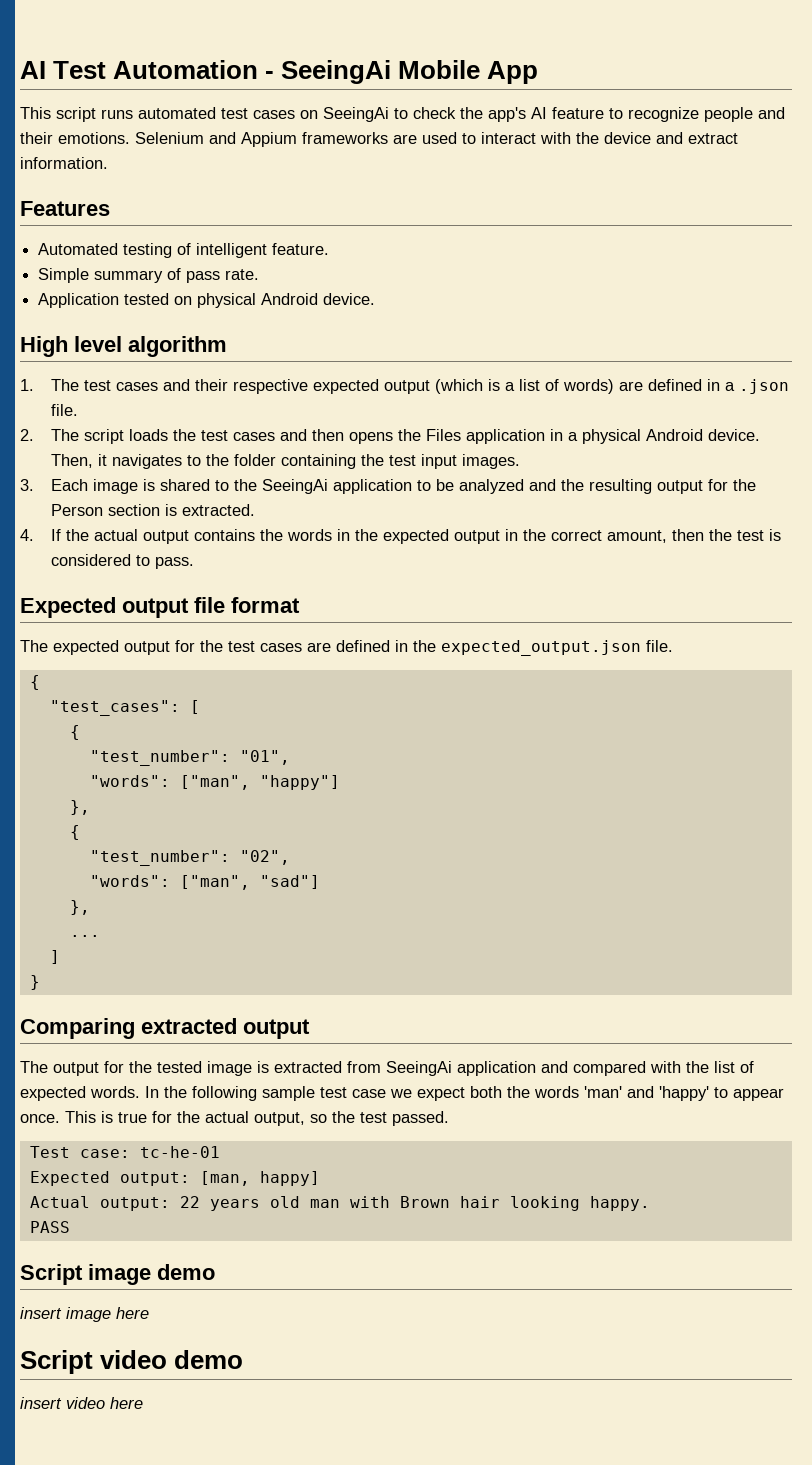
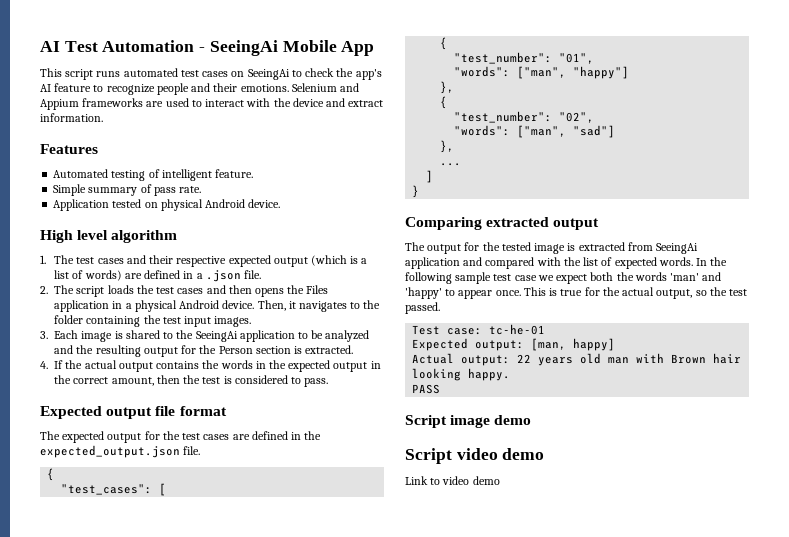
- insert image here
- insert video here
+ Link to video demo

